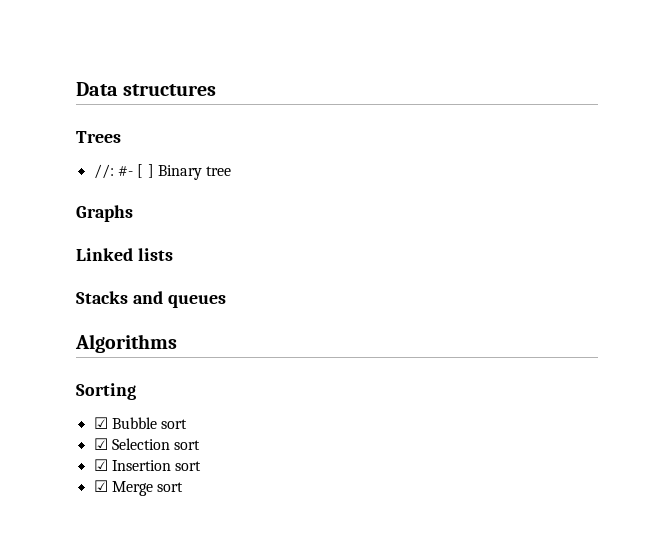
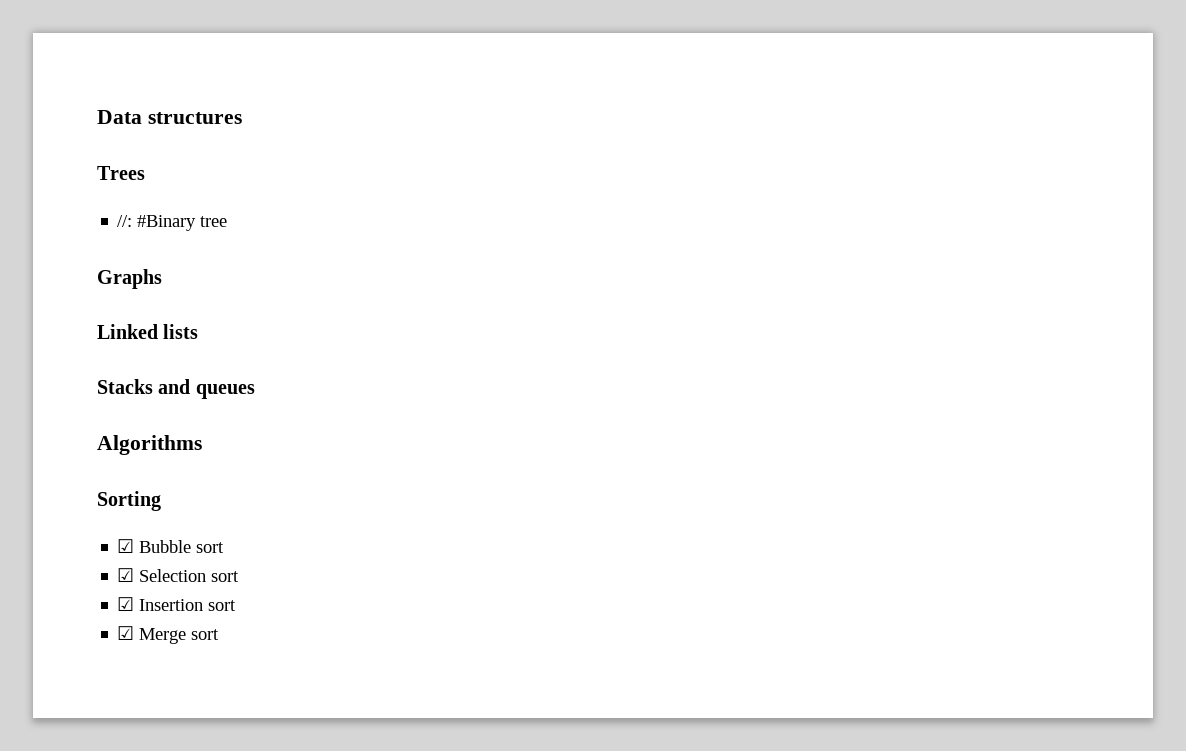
- //: #- [ ] Binary tree
+ //: #Binary tree

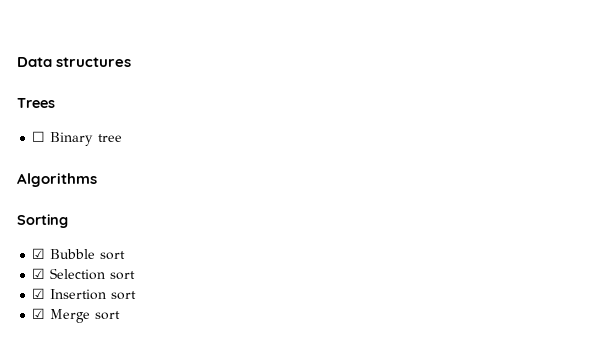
- //: #Binary tree
+ ☐ Binary tree
- Graphs
- Linked lists
- Stacks and queues

